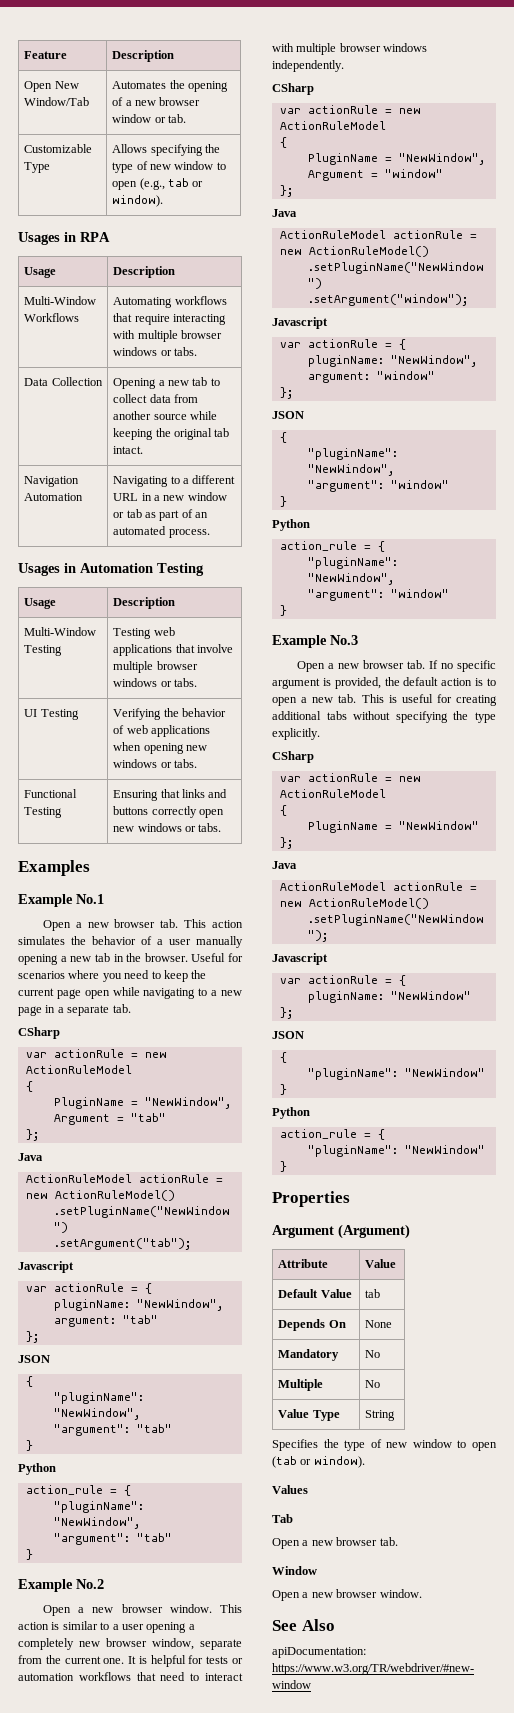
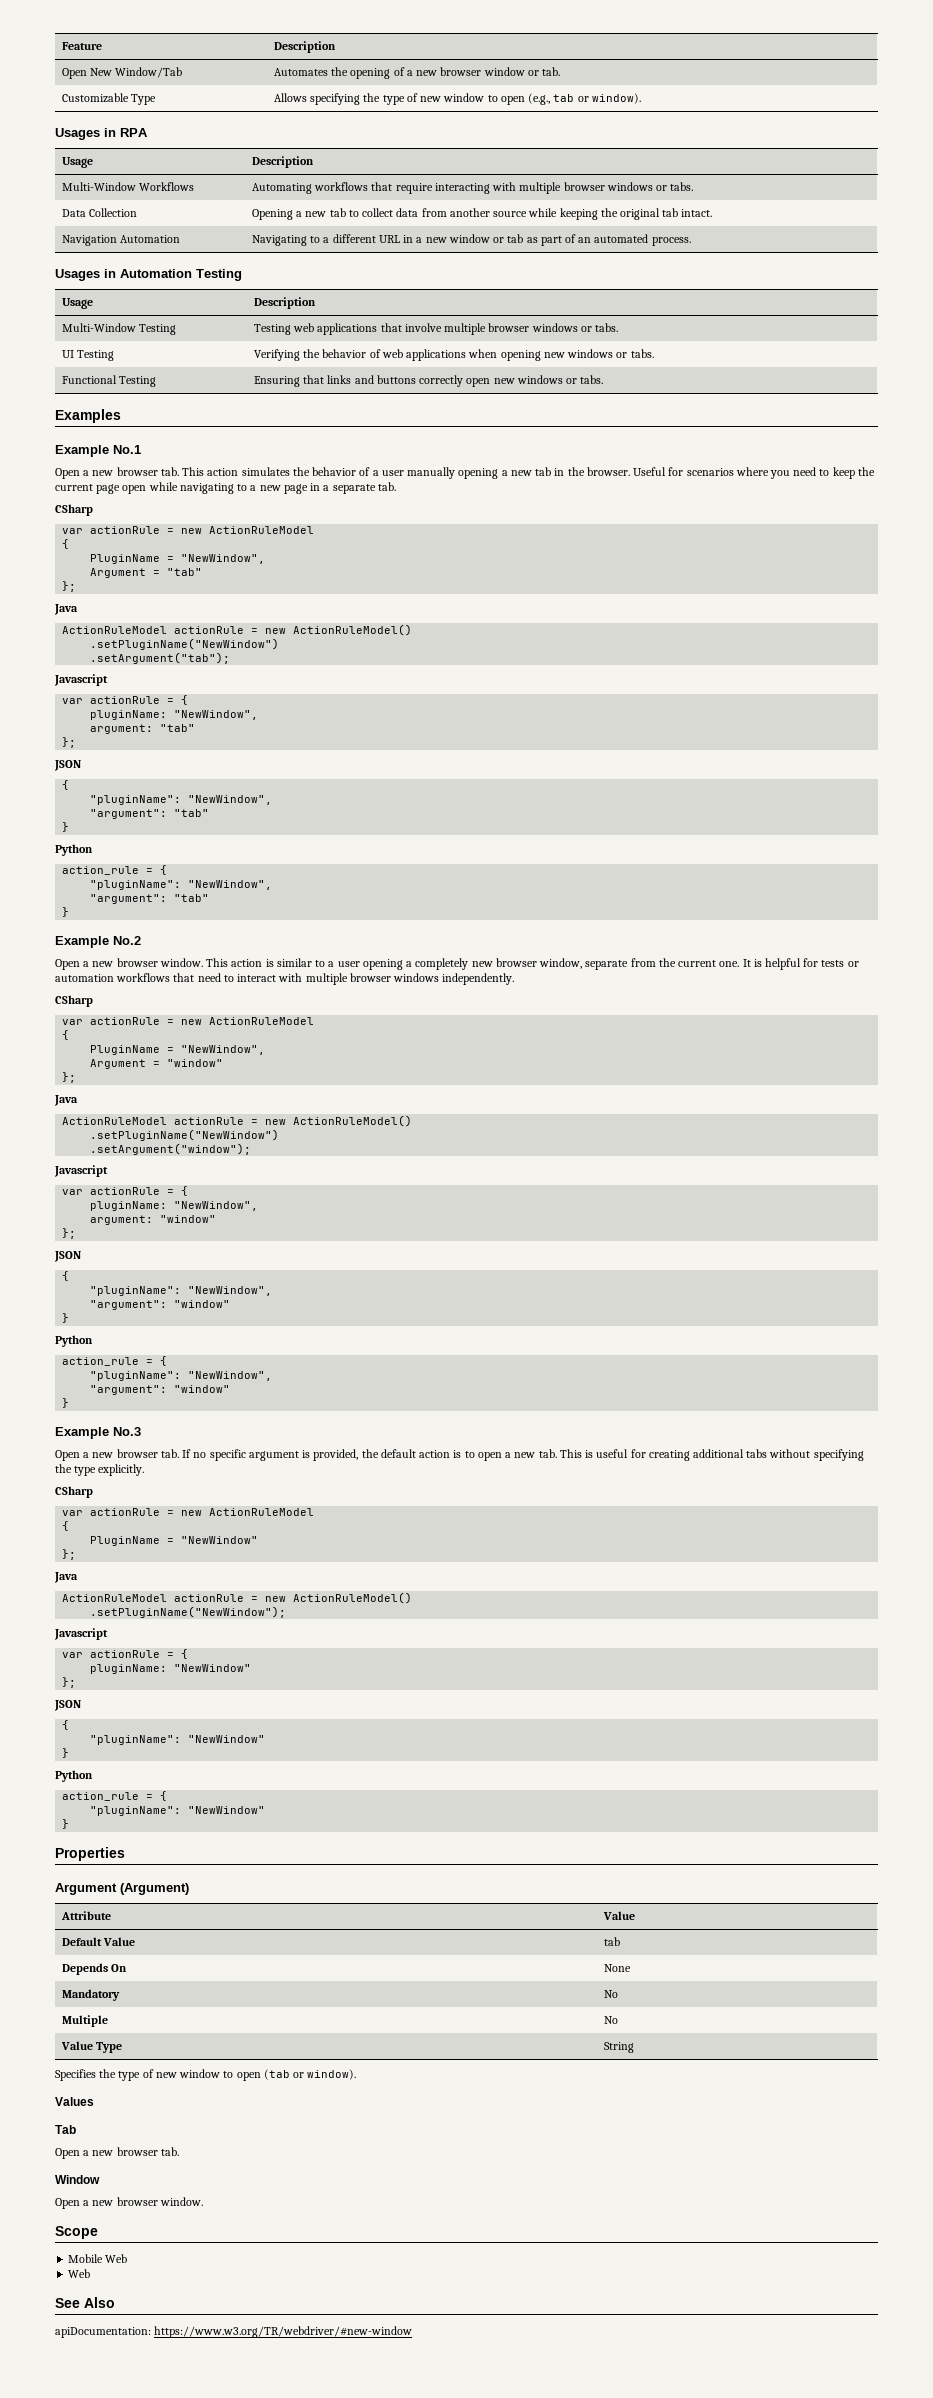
+ Scope
+ Mobile Web
+ Web

